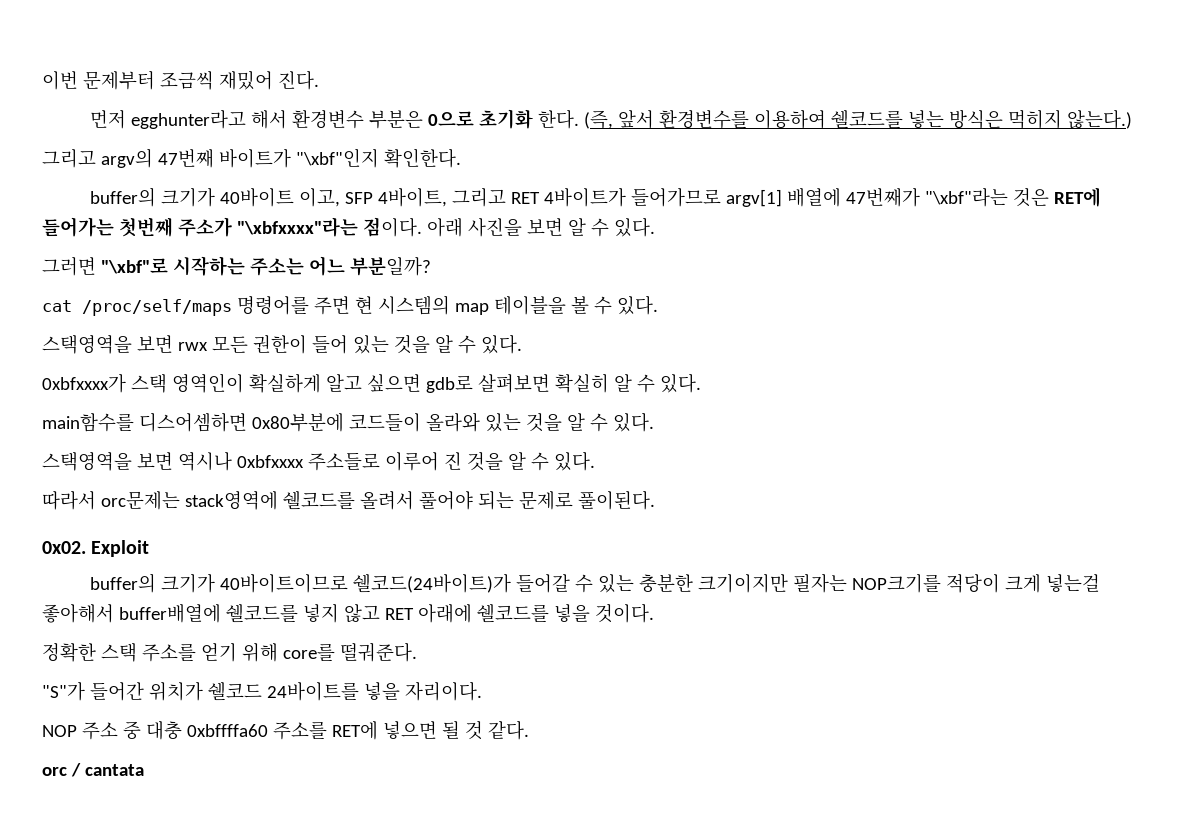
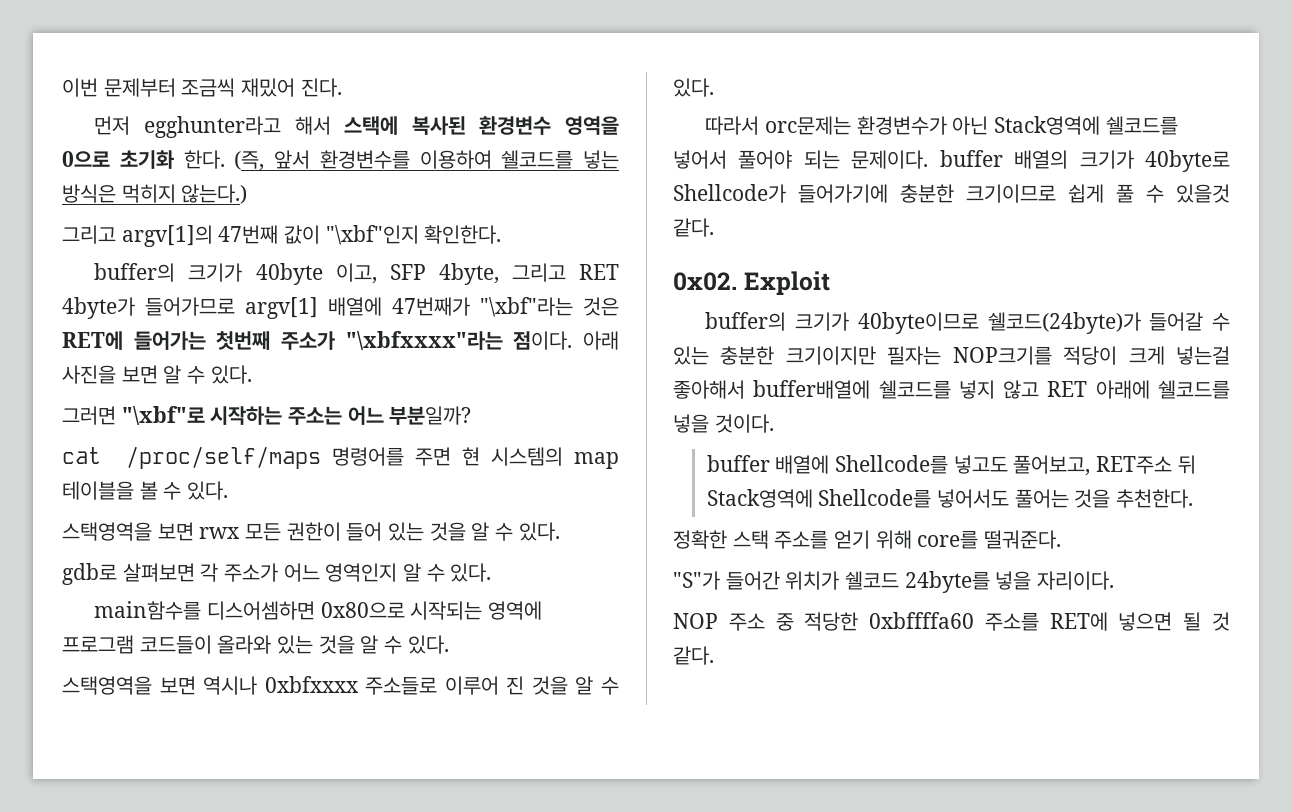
- 먼저 egghunter라고 해서 환경변수 부분은 0으로 초기화 한다.
+ 먼저 egghunter라고 해서 스택에 복사된 환경변수 영역을 0으로 초기화 한다.
- 그리고 argv의 47번째 바이트가 "\xbf"인지 확인한다.
+ 그리고 argv[1]의 47번째 값이 "\xbf"인지 확인한다.
- buffer의 크기가 40바이트 이고, SFP 4바이트, 그리고 RET 4바이트가 들어가므로 argv[1] 배열에 47번째가 "\xbf"라는 것은 RET에 들어가는 첫번째 주소가 "\xbfxxxx"라는 점이다.
+ buffer의 크기가 40byte 이고, SFP 4byte, 그리고 RET 4byte가 들어가므로 argv[1] 배열에 47번째가 "\xbf"라는 것은 RET에 들어가는 첫번째 주소가 "\xbfxxxx"라는 점이다.
- 0xbfxxxx가 스택 영역인이 확실하게 알고 싶으면 gdb로 살펴보면 확실히 알 수 있다.
+ gdb로 살펴보면 각 주소가 어느 영역인지 알 수 있다.
- main함수를 디스어셈하면 0x80부분에 코드들이 올라와 있는 것을 알 수 있다.
+ main함수를 디스어셈하면 0x80으로 시작되는 영역에 프로그램 코드들이 올라와 있는 것을 알 수 있다.
- 따라서 orc문제는 stack영역에 쉘코드를 올려서 풀어야 되는 문제로 풀이된다.
+ 따라서 orc문제는 환경변수가 아닌 Stack영역에 쉘코드를 넣어서 풀어야 되는 문제이다. buffer 배열의 크기가 40byte로 Shellcode가 들어가기에 충분한 크기이므로 쉽게 풀 수 있을것 같다.
- buffer의 크기가 40바이트이므로 쉘코드(24바이트)가 들어갈 수 있는 충분한 크기이지만 필자는 NOP크기를 적당이 크게 넣는걸 좋아해서 buffer배열에 쉘코드를 넣지 않고 RET 아래에 쉘코드를 넣을 것이다.
+ buffer의 크기가 40byte이므로 쉘코드(24byte)가 들어갈 수 있는 충분한 크기이지만 필자는 NOP크기를 적당이 크게 넣는걸 좋아해서 buffer배열에 쉘코드를 넣지 않고 RET 아래에 쉘코드를 넣을 것이다.
+ buffer 배열에 Shellcode를 넣고도 풀어보고, RET주소 뒤 Stack영역에 Shellcode를 넣어서도 풀어는 것을 추천한다.
- "S"가 들어간 위치가 쉘코드 24바이트를 넣을 자리이다.
+ "S"가 들어간 위치가 쉘코드 24byte를 넣을 자리이다.
- NOP 주소 중 대충 0xbffffa60 주소를 RET에 넣으면 될 것 같다.
+ NOP 주소 중 적당한 0xbffffa60 주소를 RET에 넣으면 될 것 같다.
- orc / cantata

